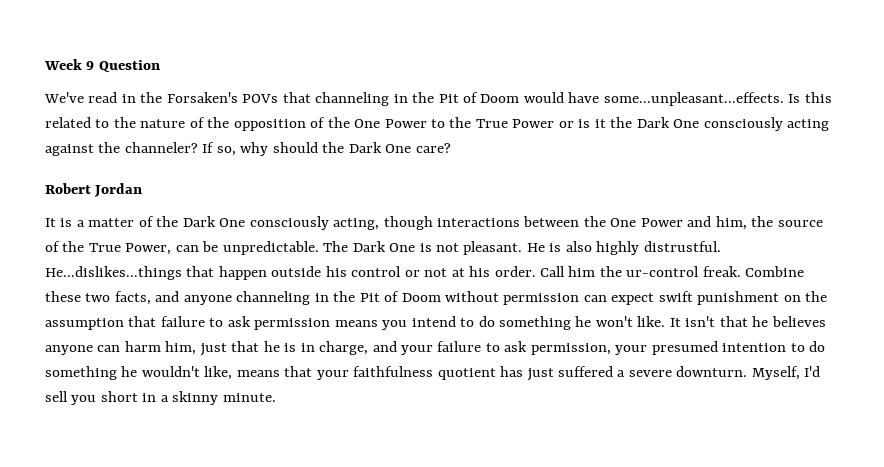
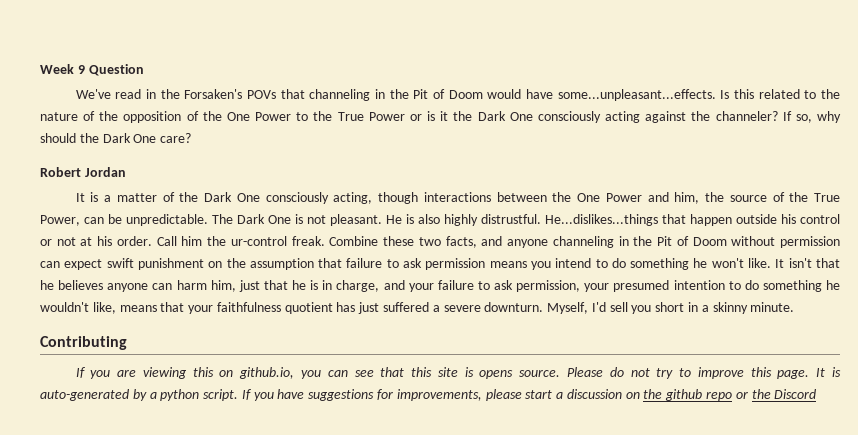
+ Contributing
+ If you are viewing this on github.io, you can see that this site is opens source. Please do not try to improve this page. It is auto-generated by a python script. If you have suggestions for improvements, please start a discussion on the github repo or the Discord

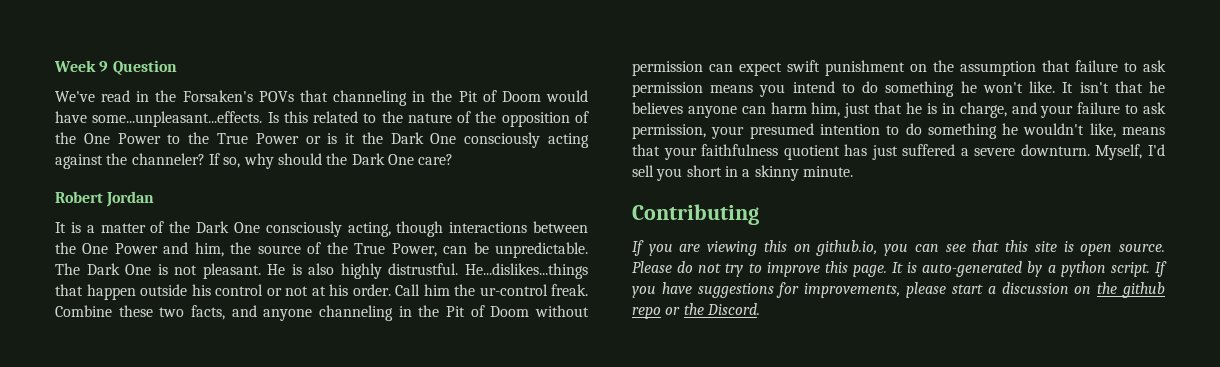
- If you are viewing this on github.io, you can see that this site is opens source.
+ If you are viewing this on github.io, you can see that this site is open source.
- If you have suggestions for improvements, please start a discussion on the github repo or the Discord
+ If you have suggestions for improvements, please start a discussion on the github repo or the Discord.

